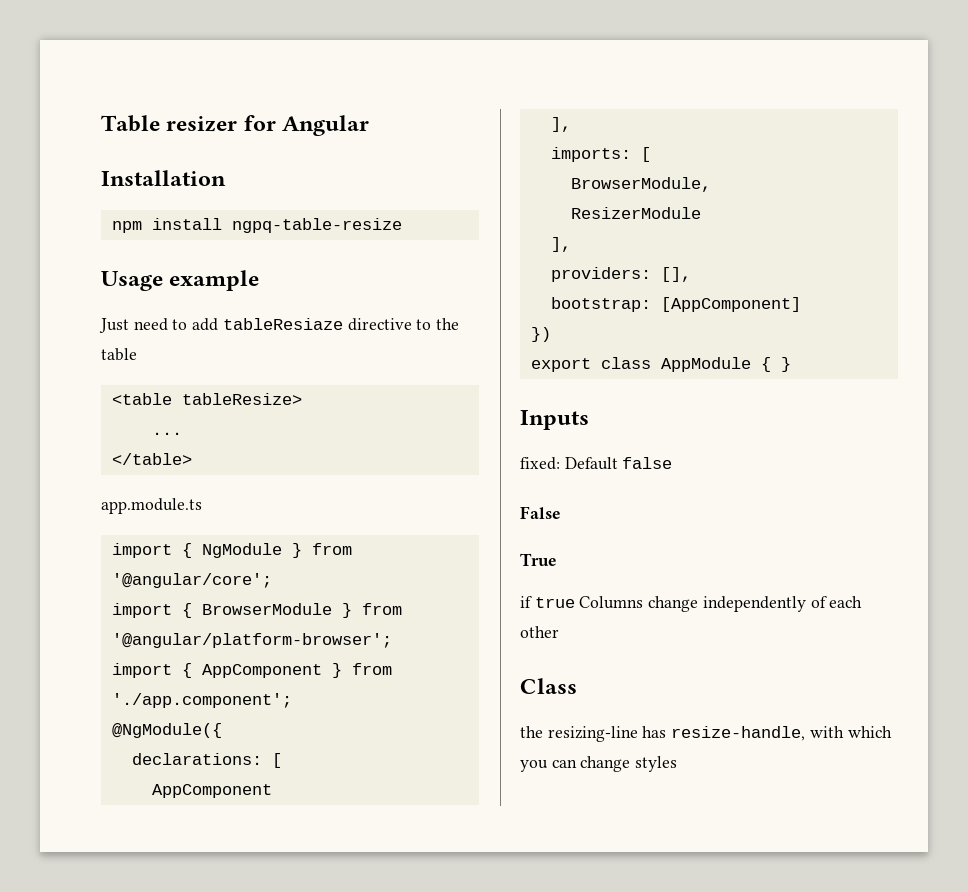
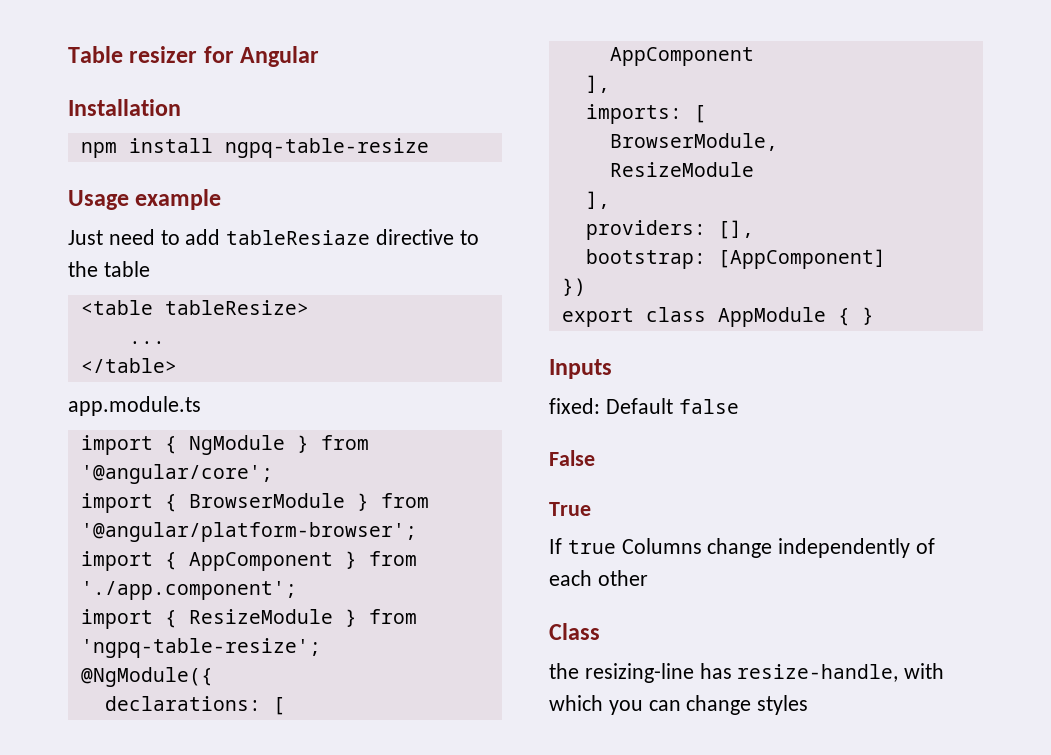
+ import { ResizeModule } from 'ngpq-table-resize';
  BrowserModule,
- ResizerModule
+ ResizeModule
- if true Columns change independently of each other
+ If true Columns change independently of each other

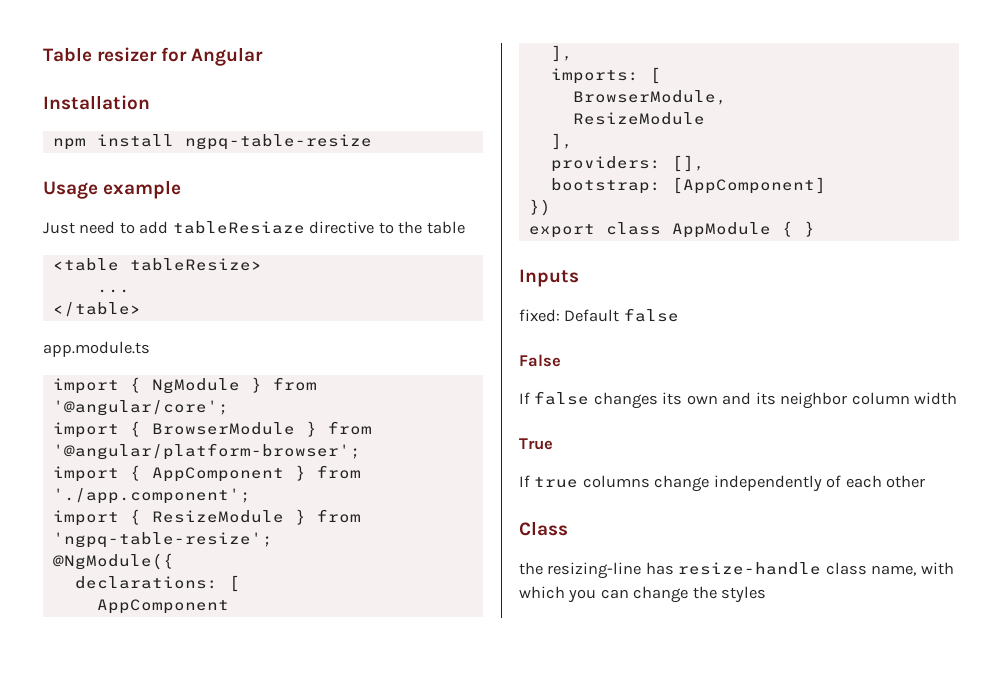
+ If false changes its own and its neighbor column width
- If true Columns change independently of each other
+ If true columns change independently of each other
- the resizing-line has resize-handle, with which you can change styles
+ the resizing-line has resize-handle class name, with which you can change the styles

